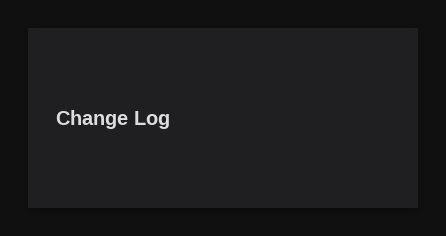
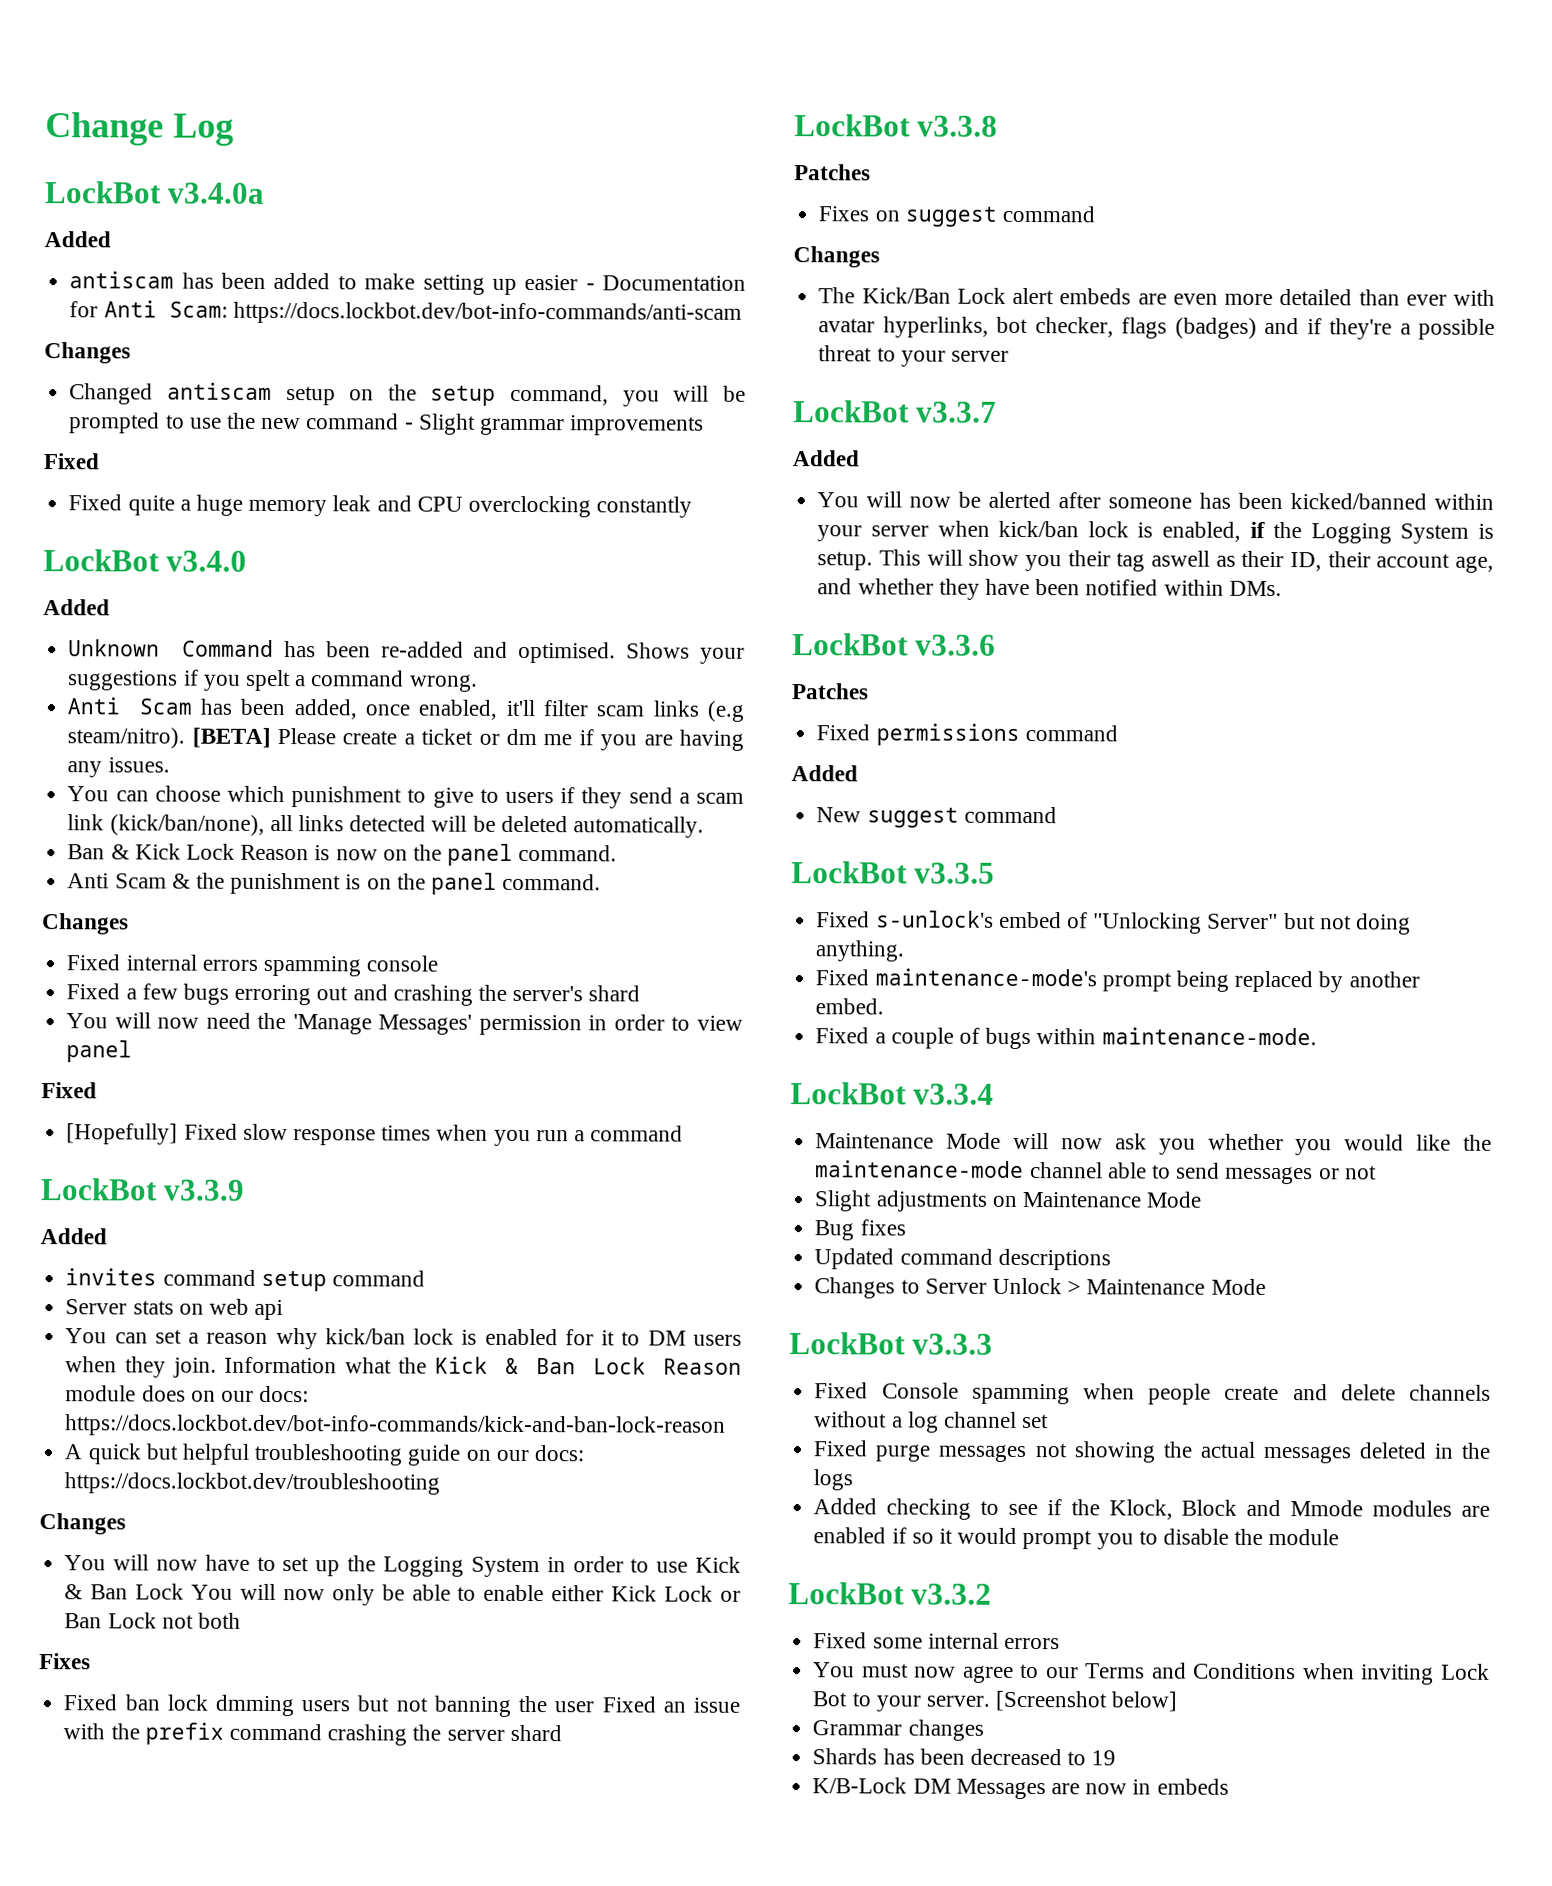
+ LockBot v3.4.0a
+ Added
+ antiscam has been added to make setting up easier - Documentation for Anti Scam: https://docs.lockbot.dev/bot-info-commands/anti-scam
+ Changes
+ Changed antiscam setup on the setup command, you will be prompted to use the new command - Slight grammar improvements
+ Fixed
+ Fixed quite a huge memory leak and CPU overclocking constantly
+ LockBot v3.4.0
+ Added
+ Unknown Command has been re-added and optimised. Shows your suggestions if you spelt a command wrong.
+ Anti Scam has been added, once enabled, it'll filter scam links (e.g steam/nitro). [BETA] Please create a ticket or dm me if you are having any issues.
+ You can choose which punishment to give to users if they send a scam link (kick/ban/none), all links detected will be deleted automatically.
+ Ban & Kick Lock Reason is now on the panel command.
+ Anti Scam & the punishment is on the panel command.
+ Changes
+ Fixed internal errors spamming console
+ Fixed a few bugs erroring out and crashing the server's shard
+ You will now need the 'Manage Messages' permission in order to view panel
+ Fixed
+ [Hopefully] Fixed slow response times when you run a command
+ LockBot v3.3.9
+ Added
+ invites command setup command
+ Server stats on web api
+ You can set a reason why kick/ban lock is enabled for it to DM users when they join. Information what the Kick & Ban Lock Reason module does on our docs: https://docs.lockbot.dev/bot-info-commands/kick-and-ban-lock-reason
+ A quick but helpful troubleshooting guide on our docs: https://docs.lockbot.dev/troubleshooting
+ Changes
+ You will now have to set up the Logging System in order to use Kick & Ban Lock You will now only be able to enable either Kick Lock or Ban Lock not both
+ Fixes
+ Fixed ban lock dmming users but not banning the user Fixed an issue with the prefix command crashing the server shard
+ LockBot v3.3.8
+ Patches
+ Fixes on suggest command
+ Changes
+ The Kick/Ban Lock alert embeds are even more detailed than ever with avatar hyperlinks, bot checker, flags (badges) and if they're a possible threat to your server
+ LockBot v3.3.7
+ Added
+ You will now be alerted after someone has been kicked/banned within your server when kick/ban lock is enabled, if the Logging System is setup. This will show you their tag aswell as their ID, their account age, and whether they have been notified within DMs.
+ LockBot v3.3.6
+ Patches
+ Fixed permissions command
+ Added
+ New suggest command
+ LockBot v3.3.5
+ Fixed s-unlock's embed of "Unlocking Server" but not doing anything.
+ Fixed maintenance-mode's prompt being replaced by another embed.
+ Fixed a couple of bugs within maintenance-mode.
+ LockBot v3.3.4
+ Maintenance Mode will now ask you whether you would like the maintenance-mode channel able to send messages or not
+ Slight adjustments on Maintenance Mode
+ Bug fixes
+ Updated command descriptions
+ Changes to Server Unlock > Maintenance Mode
+ LockBot v3.3.3
+ Fixed Console spamming when people create and delete channels without a log channel set
+ Fixed purge messages not showing the actual messages deleted in the logs
+ Added checking to see if the Klock, Block and Mmode modules are enabled if so it would prompt you to disable the module
+ LockBot v3.3.2
+ Fixed some internal errors
+ You must now agree to our Terms and Conditions when inviting Lock Bot to your server. [Screenshot below]
+ Grammar changes
+ Shards has been decreased to 19
+ K/B-Lock DM Messages are now in embeds

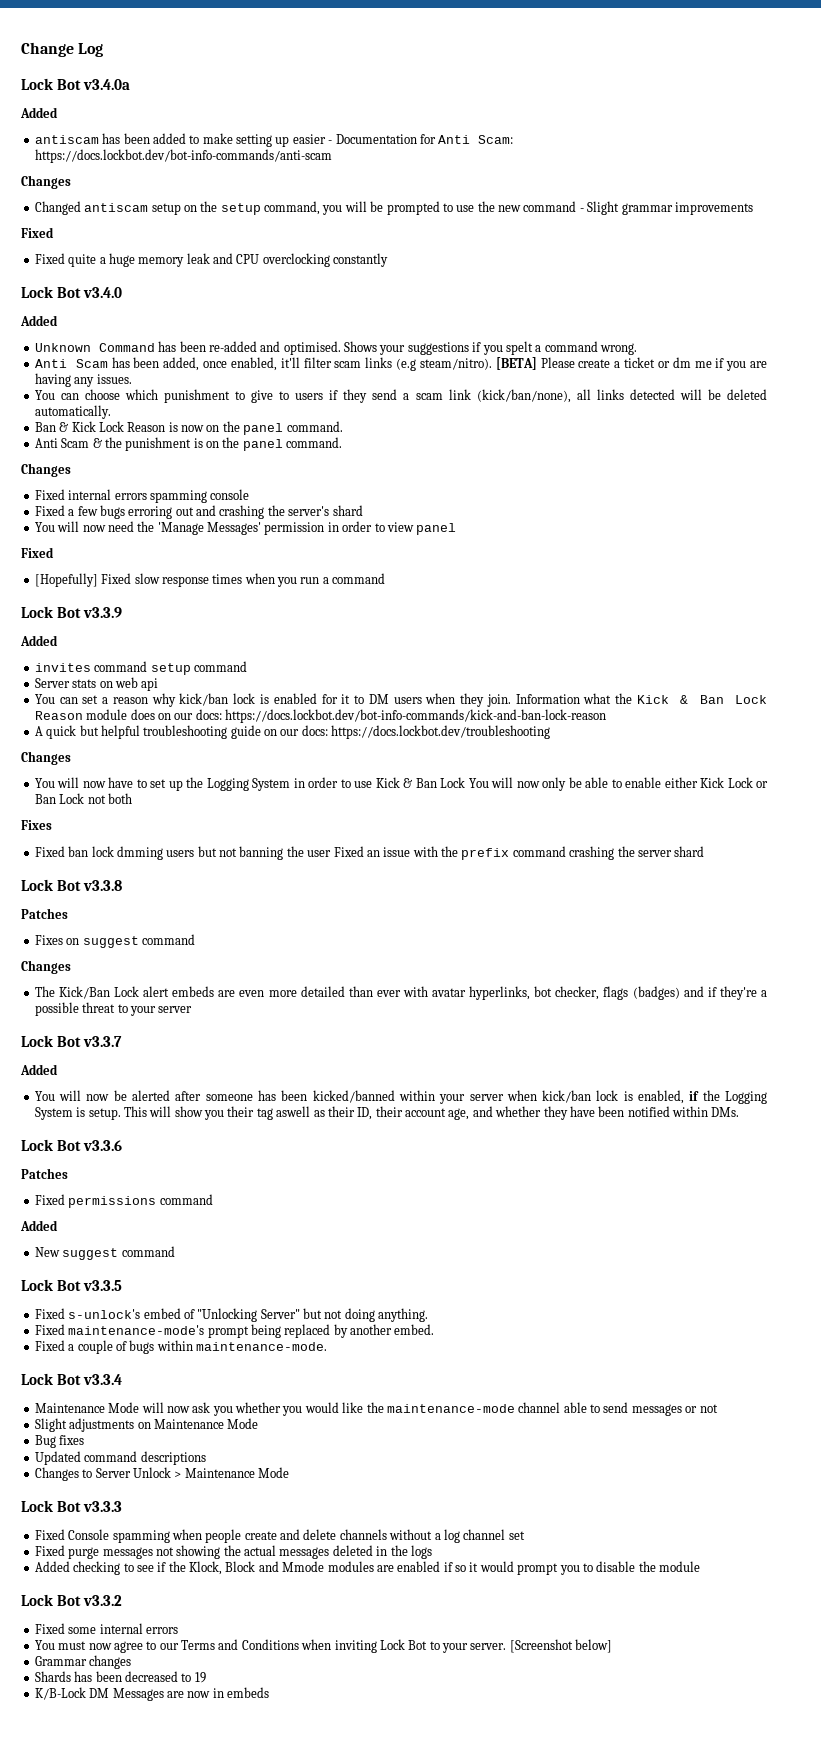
- LockBot v3.4.0a
+ Lock Bot v3.4.0a
- LockBot v3.4.0
+ Lock Bot v3.4.0
- LockBot v3.3.9
+ Lock Bot v3.3.9
- LockBot v3.3.8
+ Lock Bot v3.3.8
- LockBot v3.3.7
+ Lock Bot v3.3.7
- LockBot v3.3.6
+ Lock Bot v3.3.6
- LockBot v3.3.5
+ Lock Bot v3.3.5
- LockBot v3.3.4
+ Lock Bot v3.3.4
- LockBot v3.3.3
+ Lock Bot v3.3.3
- LockBot v3.3.2
+ Lock Bot v3.3.2

